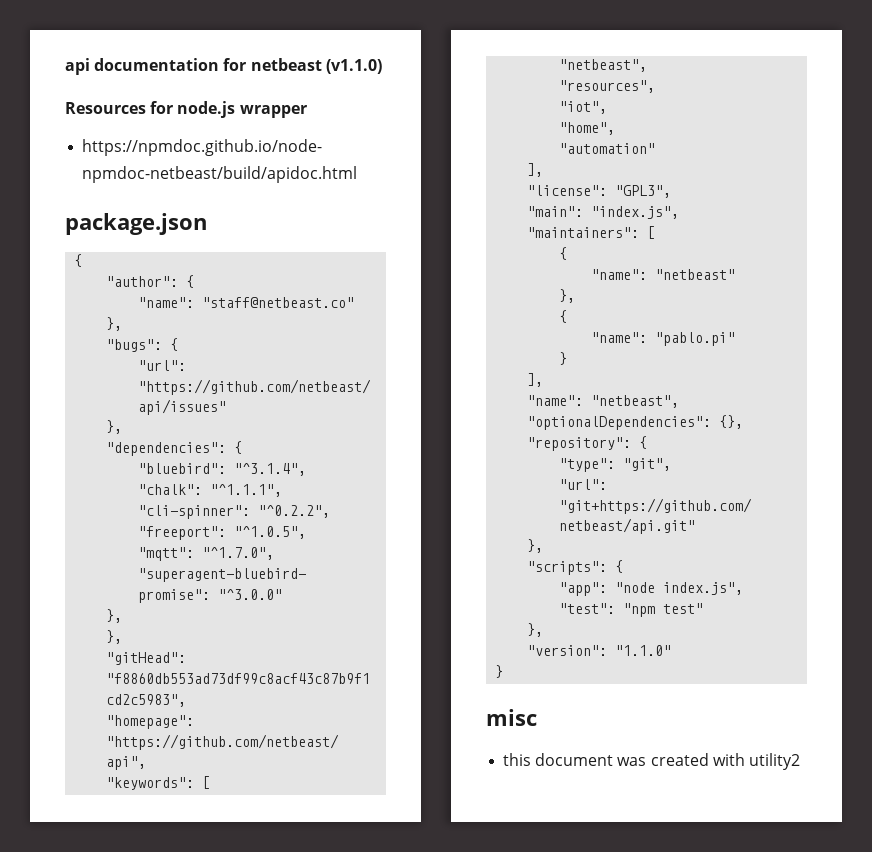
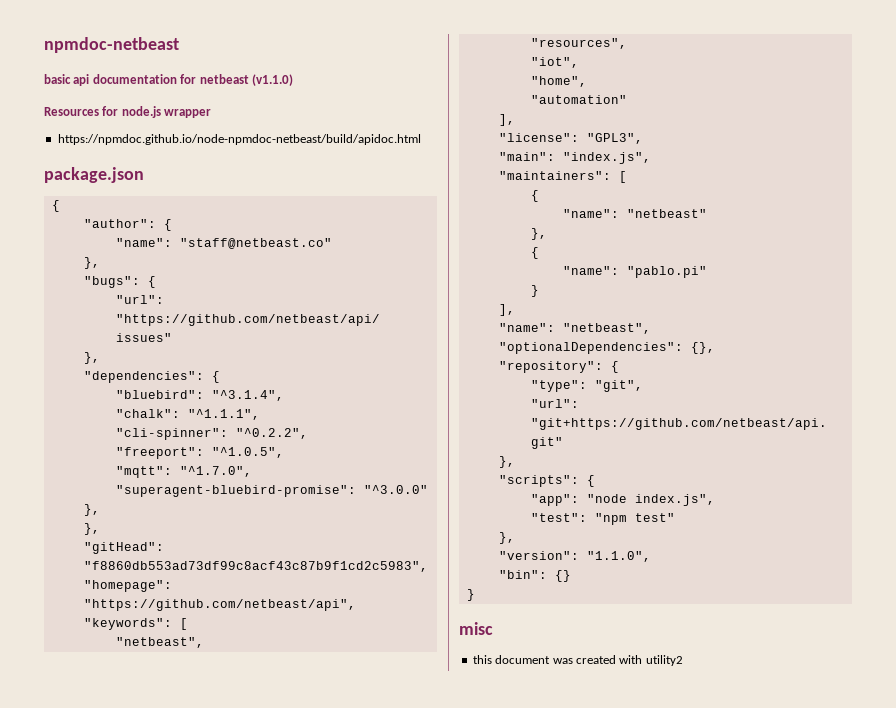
- api documentation for netbeast (v1.1.0)
+ npmdoc-netbeast
+ basic api documentation for netbeast (v1.1.0)
- "version": "1.1.0"
+ "version": "1.1.0",
+ "bin": {}

